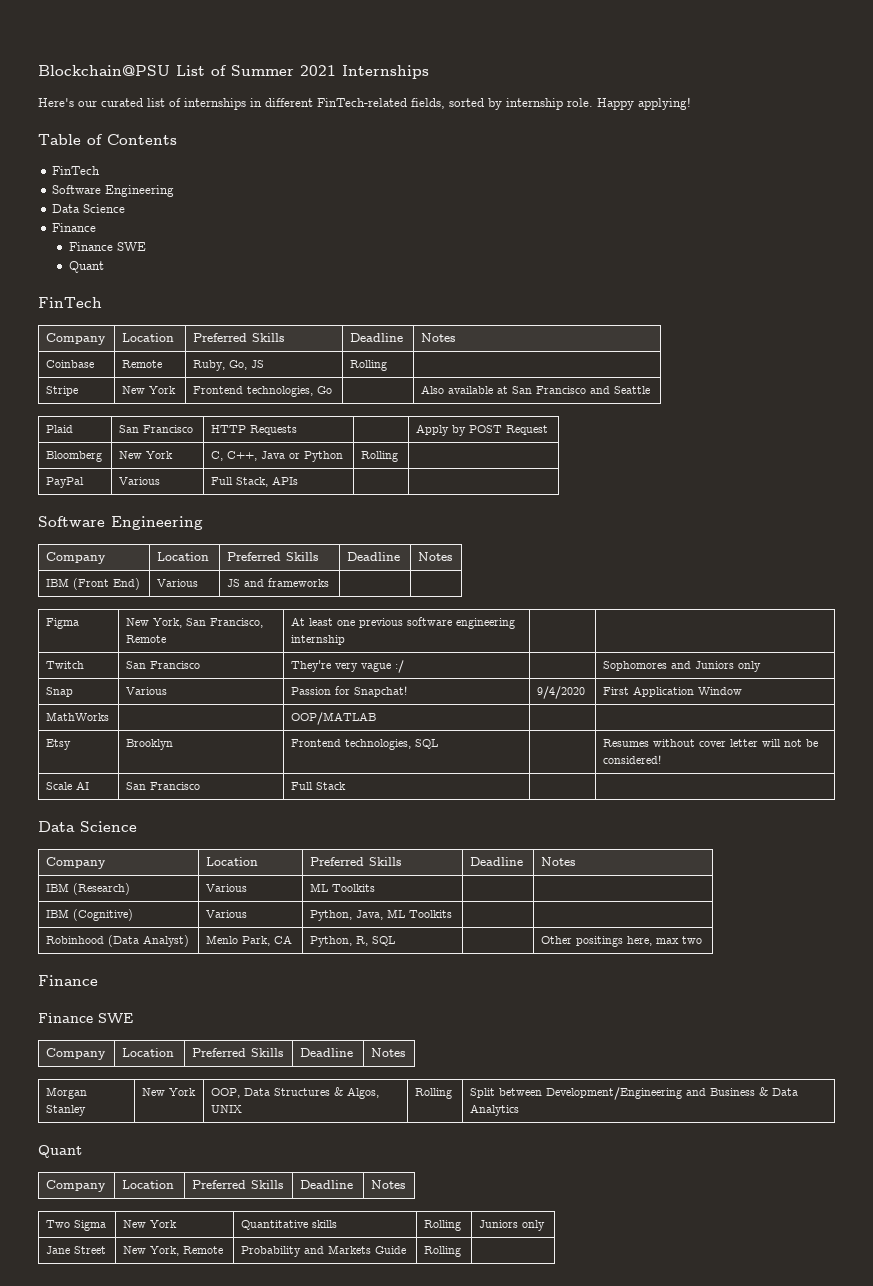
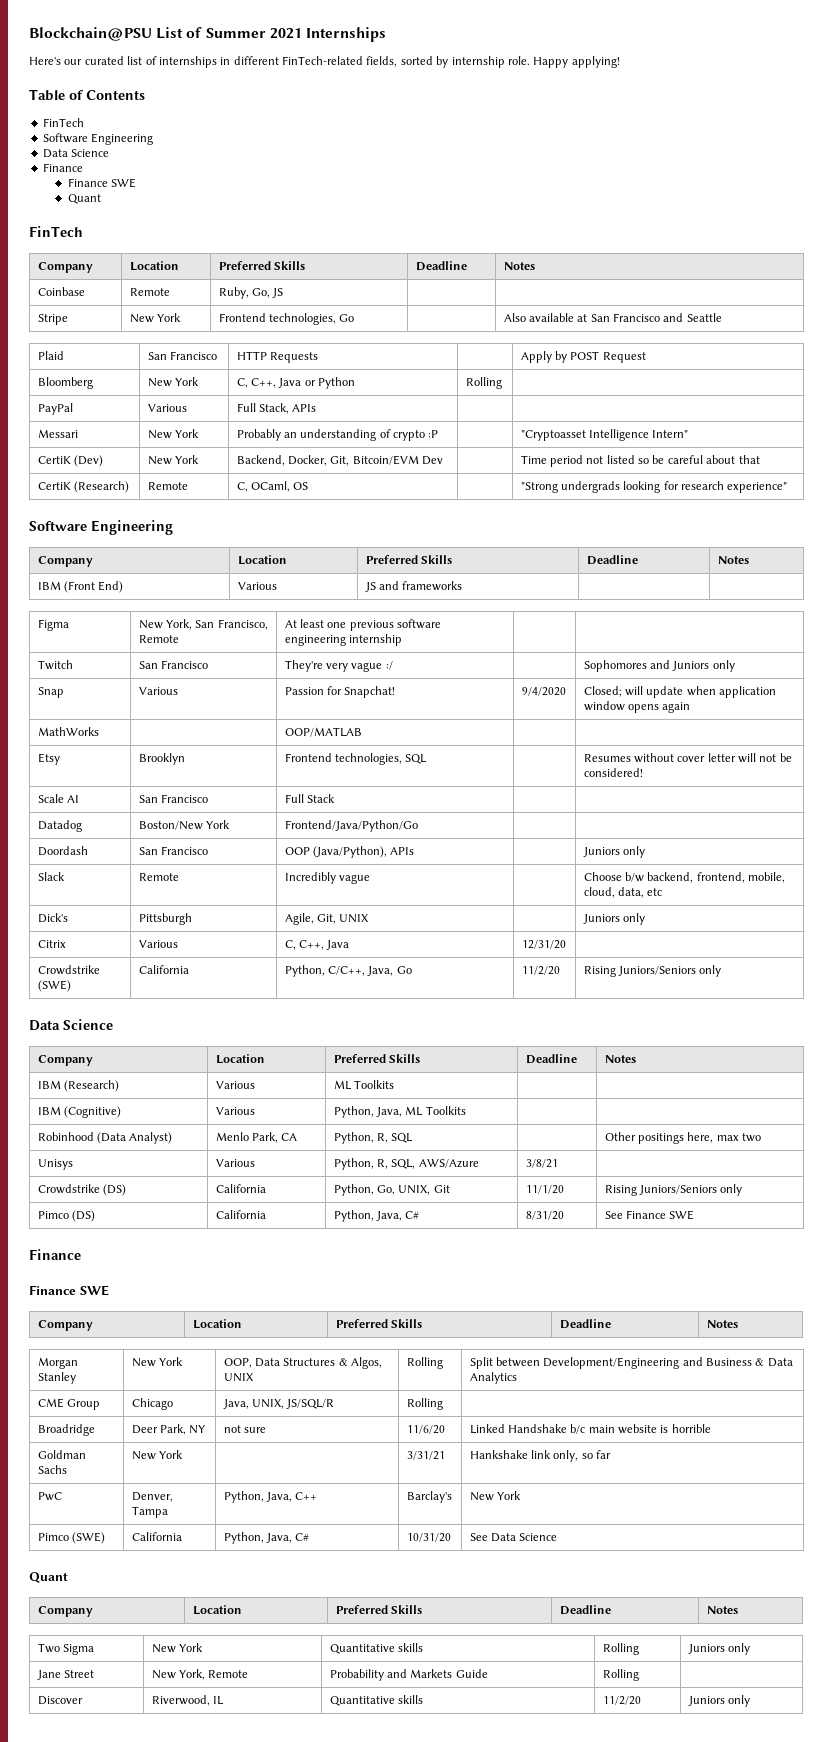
- Coinbase | Remote | Ruby, Go, JS | Rolling |
+ Coinbase | Remote | Ruby, Go, JS | |
+ Messari | New York | Probably an understanding of crypto :P | | "Cryptoasset Intelligence Intern"
+ CertiK (Dev) | New York | Backend, Docker, Git, Bitcoin/EVM Dev | | Time period not listed so be careful about that
+ CertiK (Research) | Remote | C, OCaml, OS | | "Strong undergrads looking for research experience"
- Snap | Various | Passion for Snapchat! | 9/4/2020 | First Application Window
+ Snap | Various | Passion for Snapchat! | 9/4/2020 | Closed; will update when application window opens again
+ Datadog | Boston/New York | Frontend/Java/Python/Go | |
+ Doordash | San Francisco | OOP (Java/Python), APIs | | Juniors only
+ Slack | Remote | Incredibly vague | | Choose b/w backend, frontend, mobile, cloud, data, etc
+ Dick's | Pittsburgh | Agile, Git, UNIX | | Juniors only
+ Citrix | Various | C, C++, Java | 12/31/20 |
+ Crowdstrike (SWE) | California | Python, C/C++, Java, Go | 11/2/20 | Rising Juniors/Seniors only
+ Unisys | Various | Python, R, SQL, AWS/Azure | 3/8/21 |
+ Crowdstrike (DS) | California | Python, Go, UNIX, Git | 11/1/20 | Rising Juniors/Seniors only
+ Pimco (DS) | California | Python, Java, C# | 8/31/20 | See Finance SWE
+ CME Group | Chicago | Java, UNIX, JS/SQL/R | Rolling |
+ Broadridge | Deer Park, NY | not sure | 11/6/20 | Linked Handshake b/c main website is horrible
+ Goldman Sachs | New York | | 3/31/21 | Hankshake link only, so far
+ PwC | Denver, Tampa | Python, Java, C++ | Barclay's | New York
+ Pimco (SWE) | California | Python, Java, C# | 10/31/20 | See Data Science
+ Discover | Riverwood, IL | Quantitative skills | 11/2/20 | Juniors only

